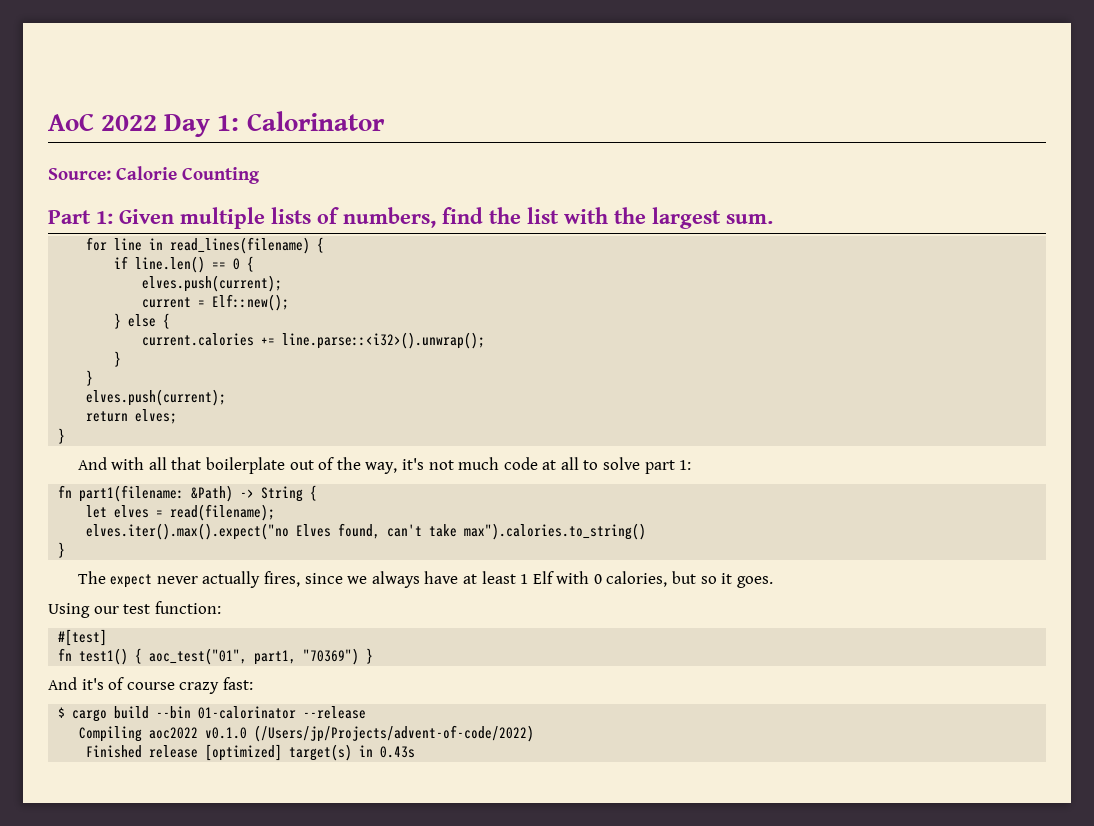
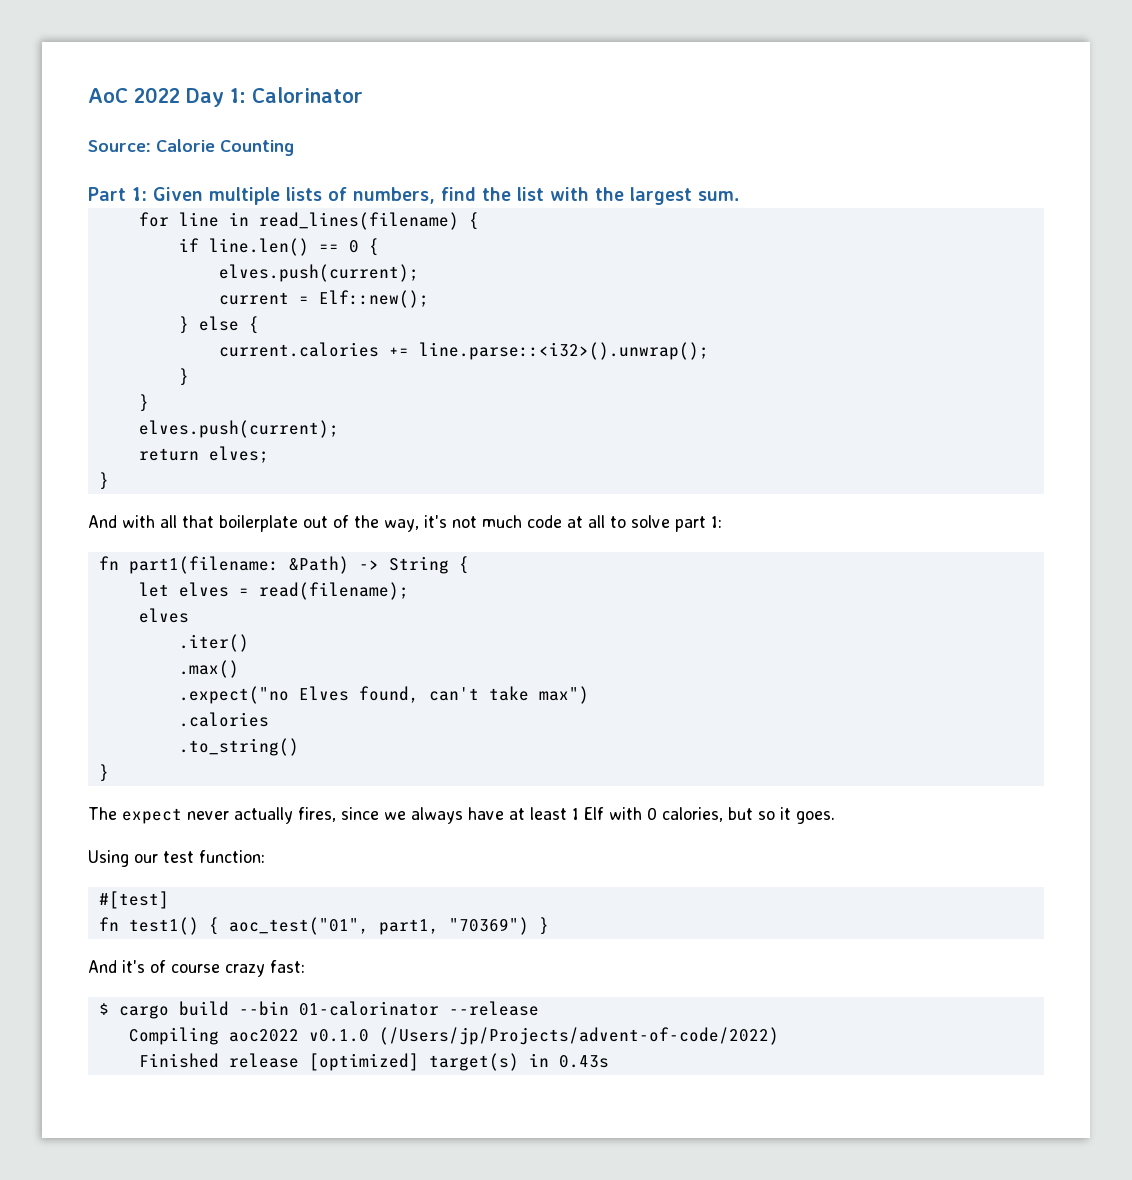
  let elves = read(filename);
- elves.iter().max().expect("no Elves found, can't take max").calories.to_string()
+ elves
+ .iter()
+ .max()
+ .expect("no Elves found, can't take max")
+ .calories
+ .to_string()

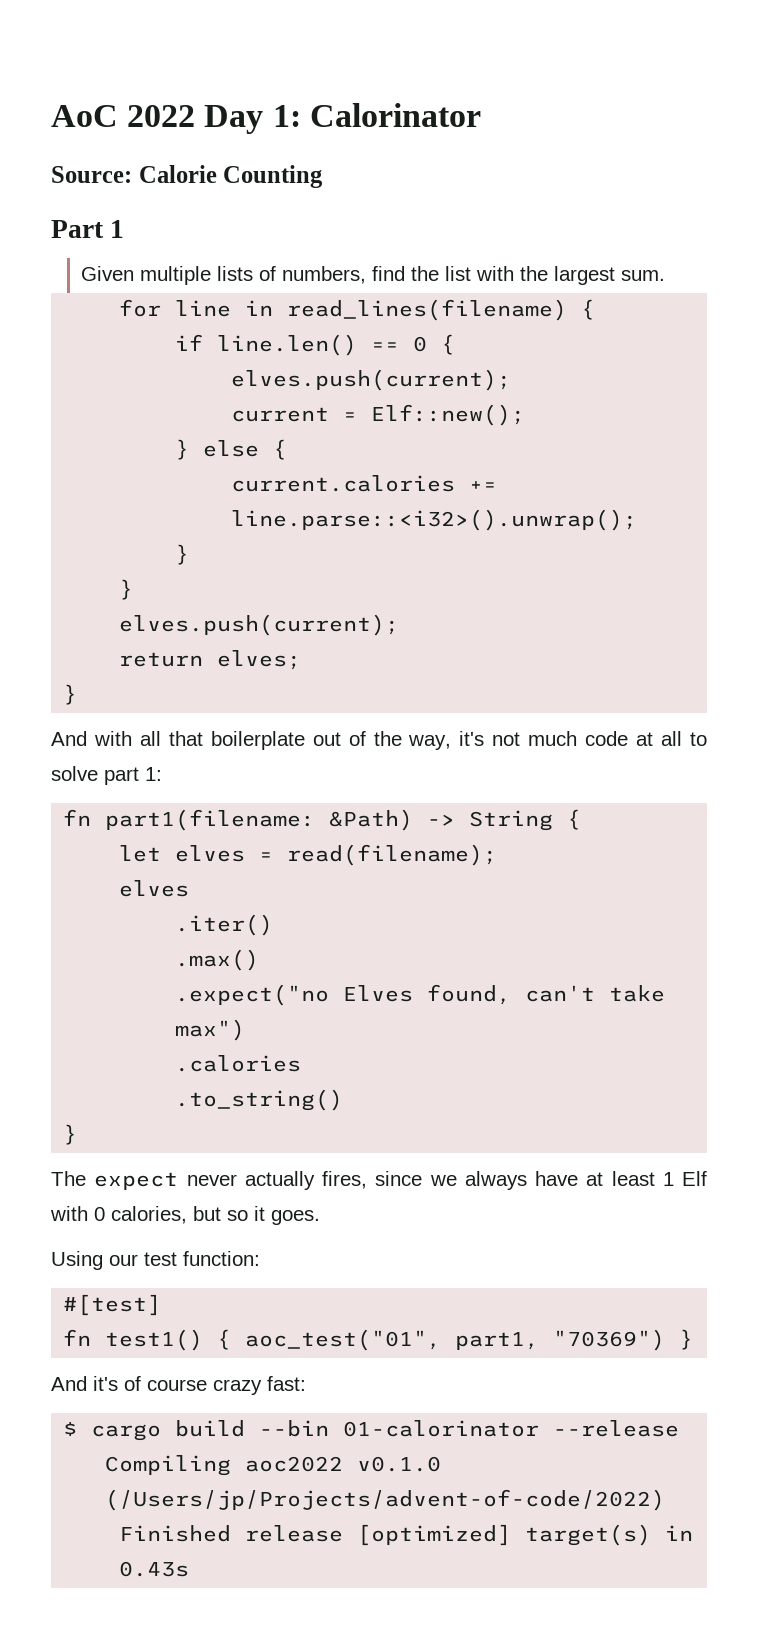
- Part 1: Given multiple lists of numbers, find the list with the largest sum.
+ Part 1
+ Given multiple lists of numbers, find the list with the largest sum.

